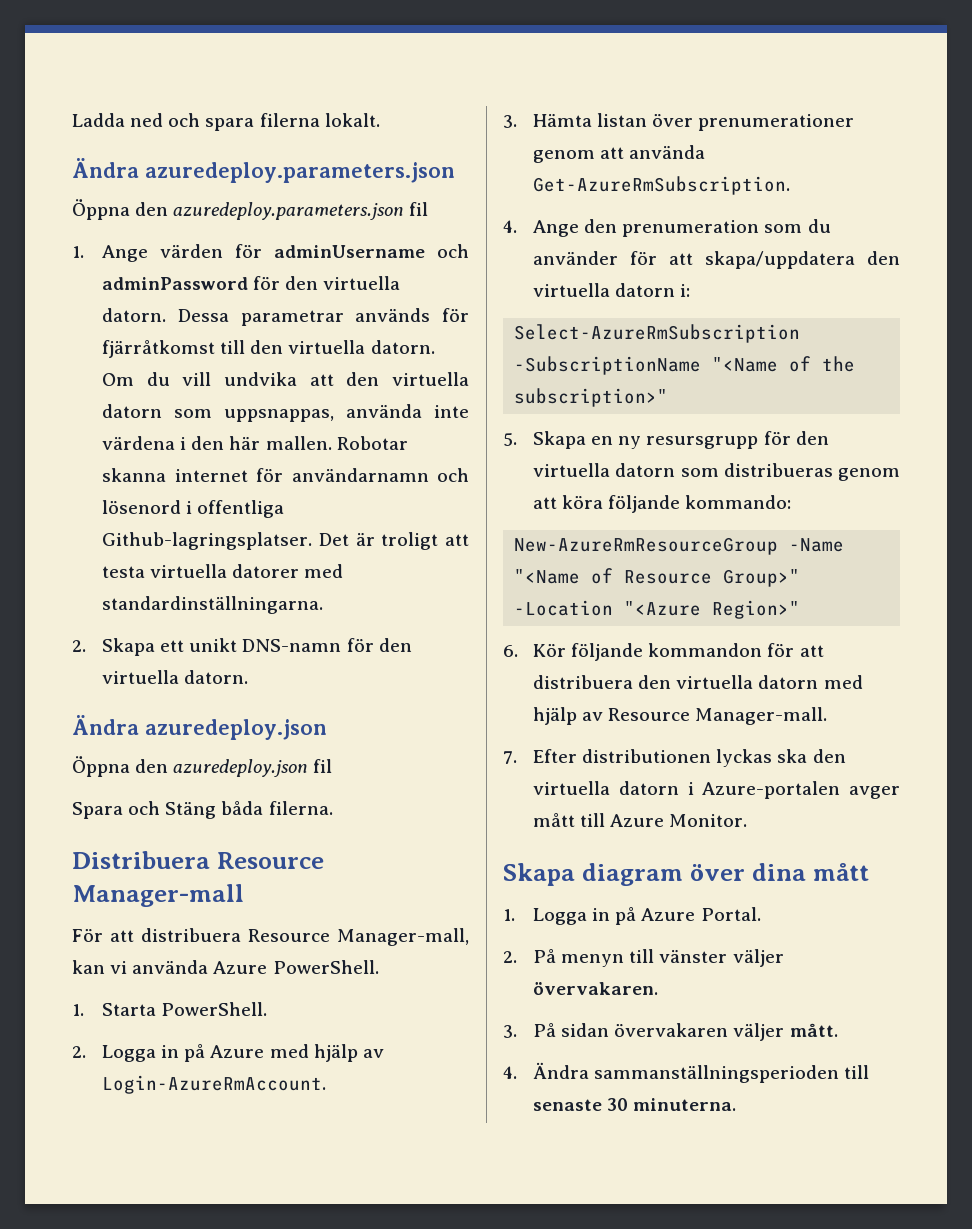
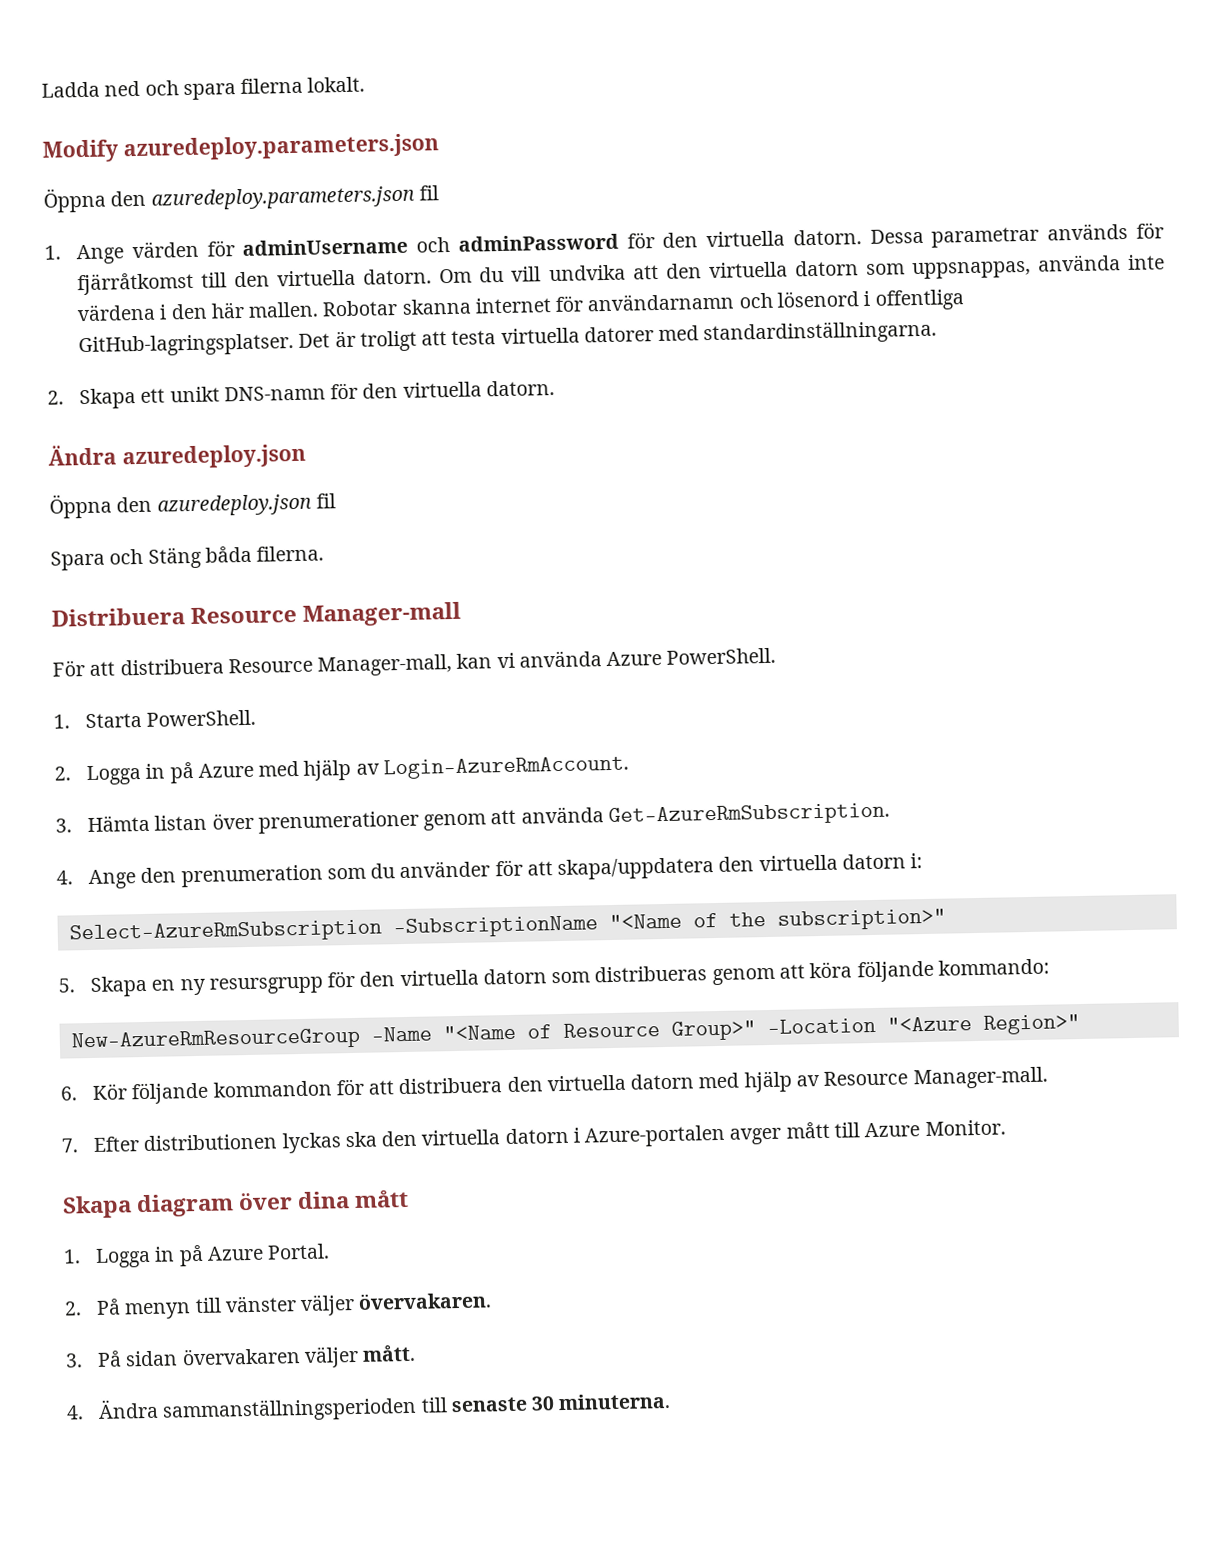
- Ändra azuredeploy.parameters.json
+ Modify azuredeploy.parameters.json
- Robotar skanna internet för användarnamn och lösenord i offentliga Github-lagringsplatser.
+ Robotar skanna internet för användarnamn och lösenord i offentliga GitHub-lagringsplatser.

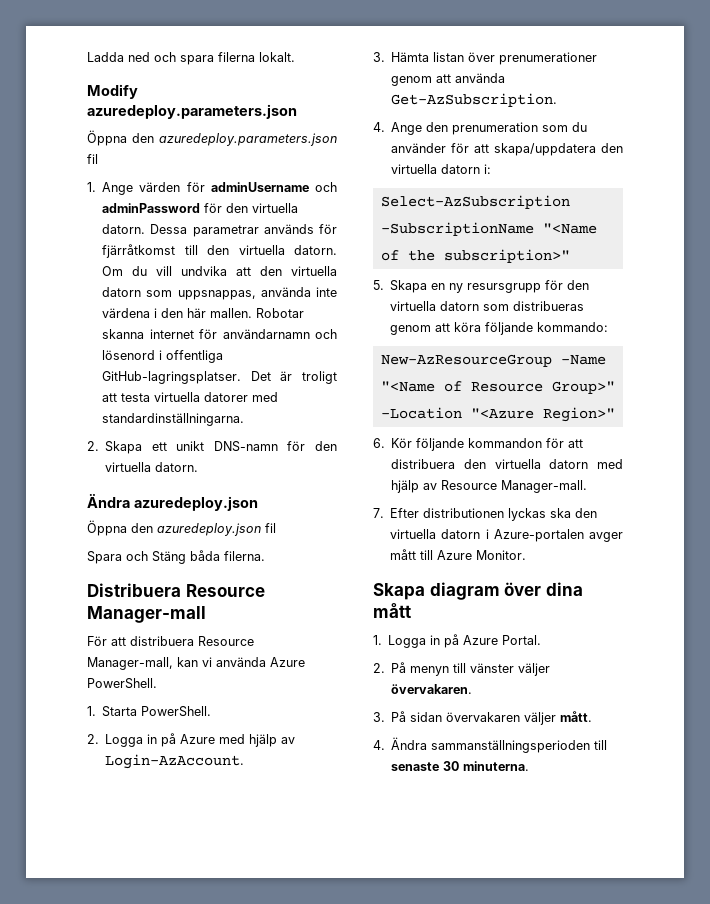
- 2. Logga in på Azure med hjälp av Login-AzureRmAccount.
+ 2. Logga in på Azure med hjälp av Login-AzAccount.
- 3. Hämta listan över prenumerationer genom att använda Get-AzureRmSubscription.
+ 3. Hämta listan över prenumerationer genom att använda Get-AzSubscription.
- Select-AzureRmSubscription -SubscriptionName "<Name of the subscription>"
+ Select-AzSubscription -SubscriptionName "<Name of the subscription>"
- New-AzureRmResourceGroup -Name "<Name of Resource Group>" -Location "<Azure Region>"
+ New-AzResourceGroup -Name "<Name of Resource Group>" -Location "<Azure Region>"

